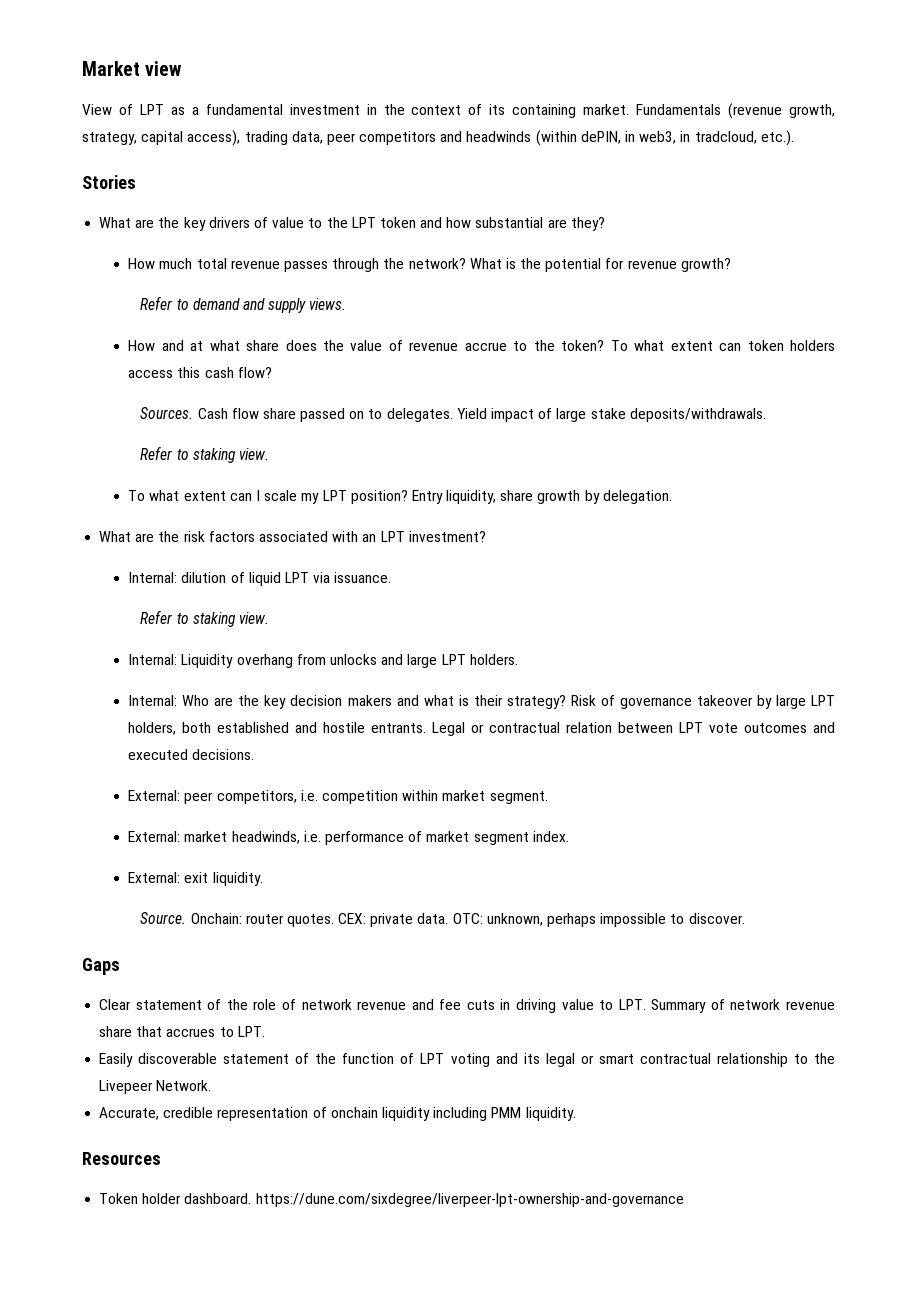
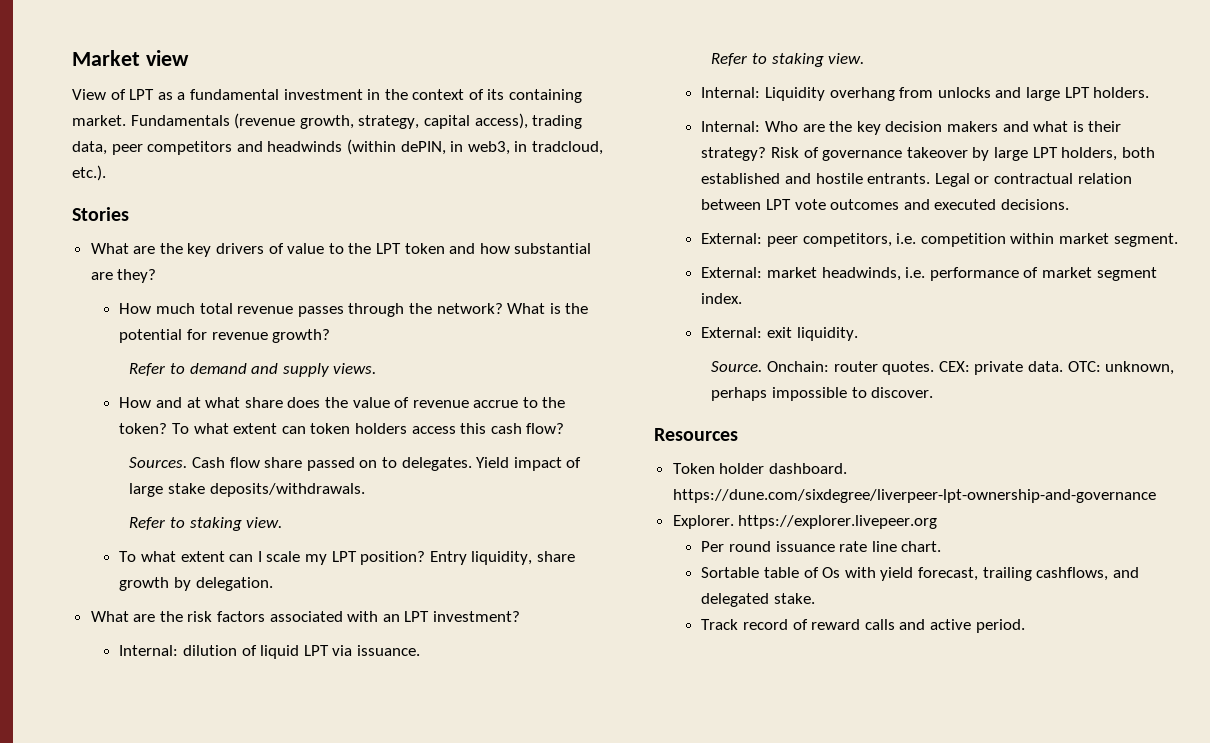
- Gaps
- Clear statement of the role of network revenue and fee cuts in driving value to LPT. Summary of network revenue share that accrues to LPT.
- Easily discoverable statement of the function of LPT voting and its legal or smart contractual relationship to the Livepeer Network.
- Accurate, credible representation of onchain liquidity including PMM liquidity.
+ Explorer. https://explorer.livepeer.org
+ Per round issuance rate line chart.
+ Sortable table of Os with yield forecast, trailing cashflows, and delegated stake.
+ Track record of reward calls and active period.

